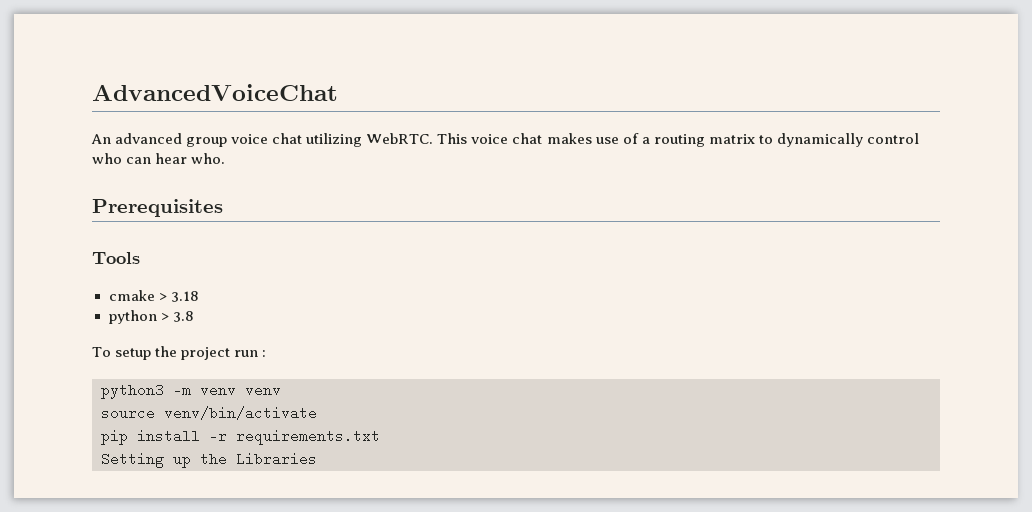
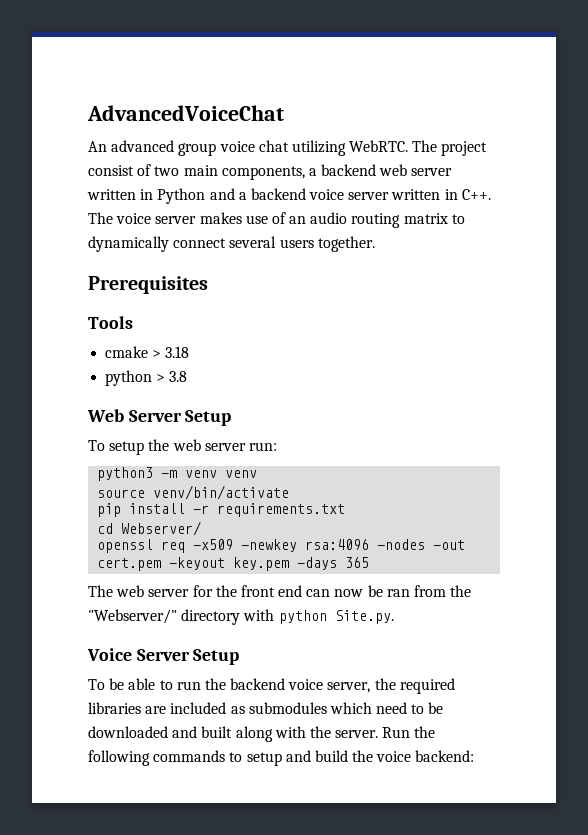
- This voice chat makes use of a routing matrix to dynamically control who can hear who.
+ The project consist of two main components, a backend web server written in Python and a backend voice server written in C++. The voice server makes use of an audio routing matrix to dynamically connect several users together.
+ Web Server Setup
- To setup the project run :
+ To setup the web server run:
- Setting up the Libraries
+ cd Webserver/
+ openssl req -x509 -newkey rsa:4096 -nodes -out cert.pem -keyout key.pem -days 365
+ The web server for the front end can now be ran from the "Webserver/" directory with python Site.py.
+ Voice Server Setup
+ To be able to run the backend voice server, the required libraries are included as submodules which need to be downloaded and built along with the server. Run the following commands to setup and build the voice backend:

